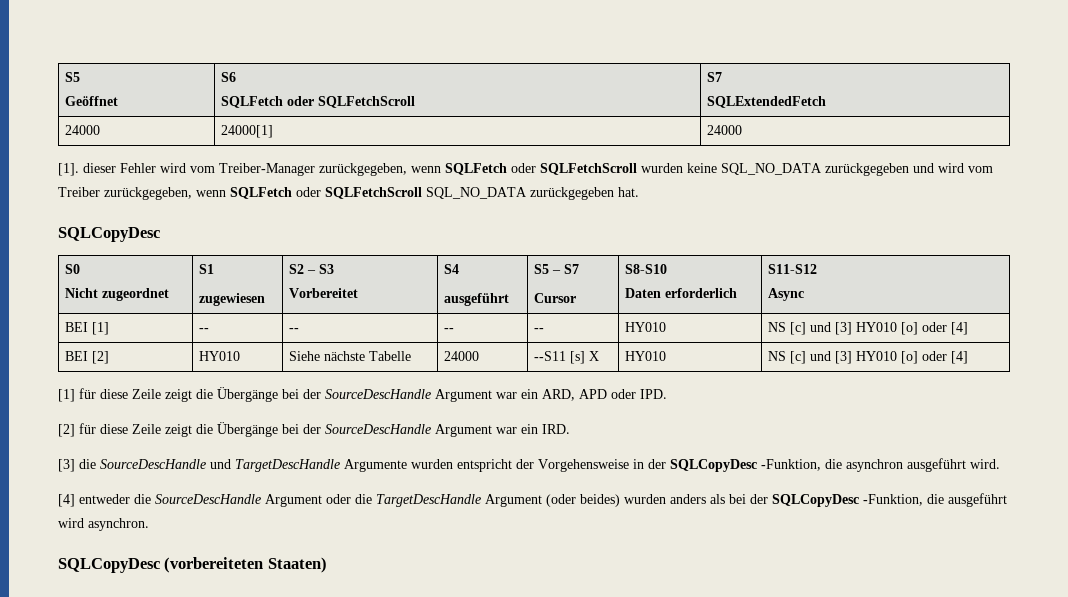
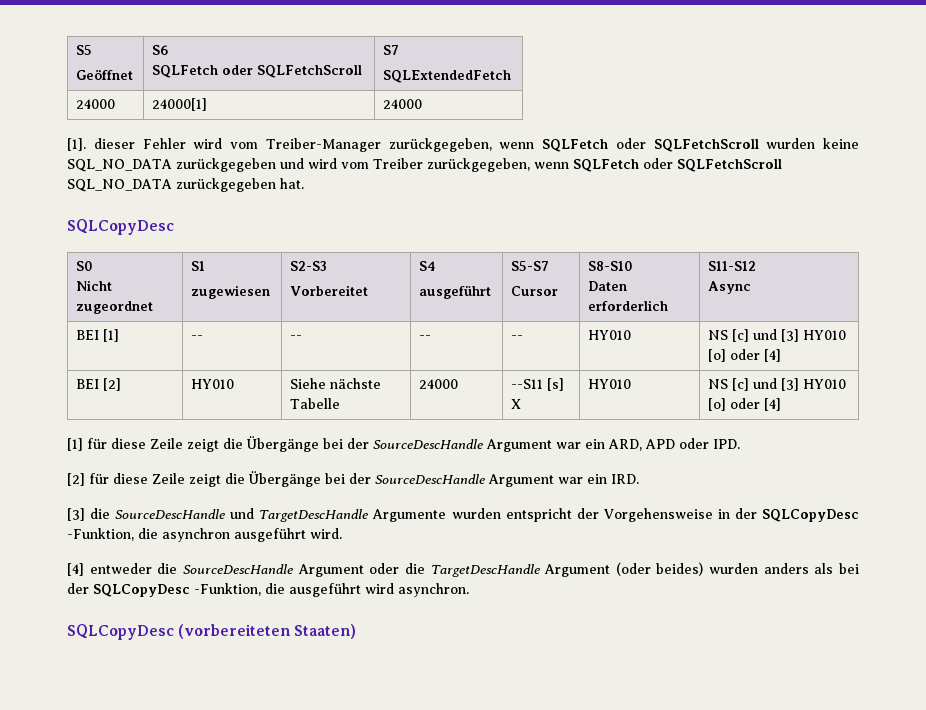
  S0
  Nicht zugeordnet | S1
- zugewiesen | S2 – S3
+ zugewiesen | S2-S3
  Vorbereitet | S4
- ausgeführt | S5 – S7
+ ausgeführt | S5-S7

